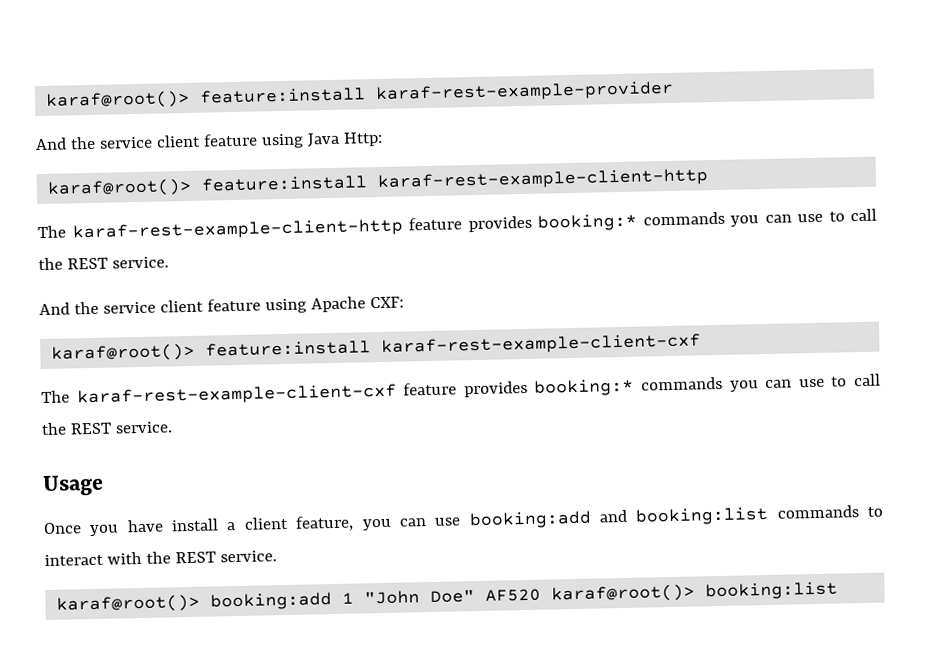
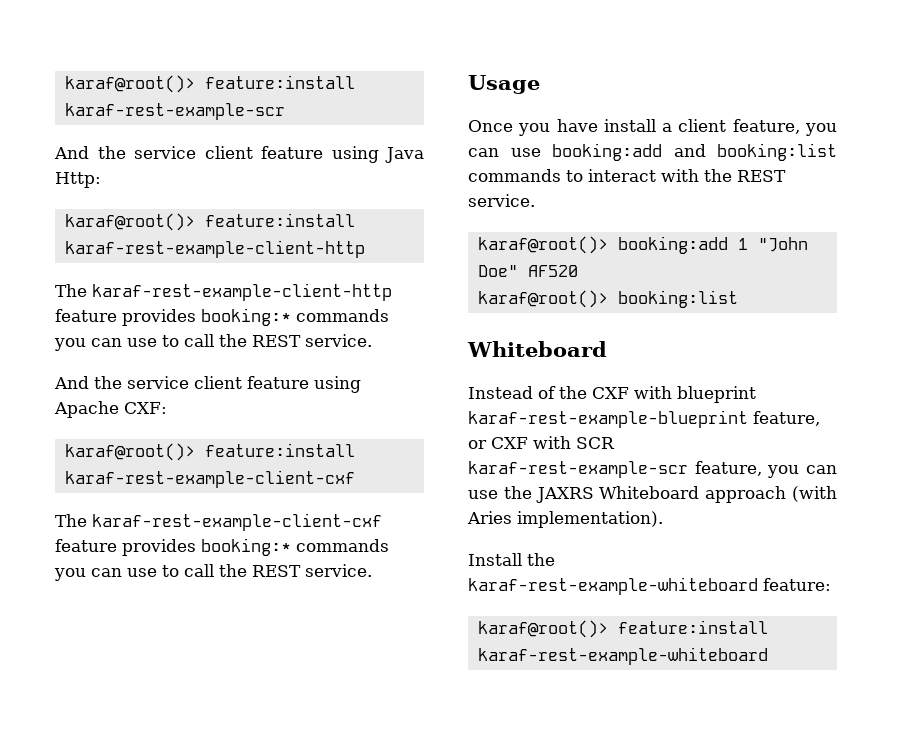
- karaf@root()> feature:install karaf-rest-example-provider
+ karaf@root()> feature:install karaf-rest-example-scr
- karaf@root()> booking:add 1 "John Doe" AF520 karaf@root()> booking:list
+ karaf@root()> booking:add 1 "John Doe" AF520
+ karaf@root()> booking:list
+ Whiteboard
+ Instead of the CXF with blueprint karaf-rest-example-blueprint feature, or CXF with SCR karaf-rest-example-scr feature, you can use the JAXRS Whiteboard approach (with Aries implementation).
+ Install the karaf-rest-example-whiteboard feature:
+ karaf@root()> feature:install karaf-rest-example-whiteboard

